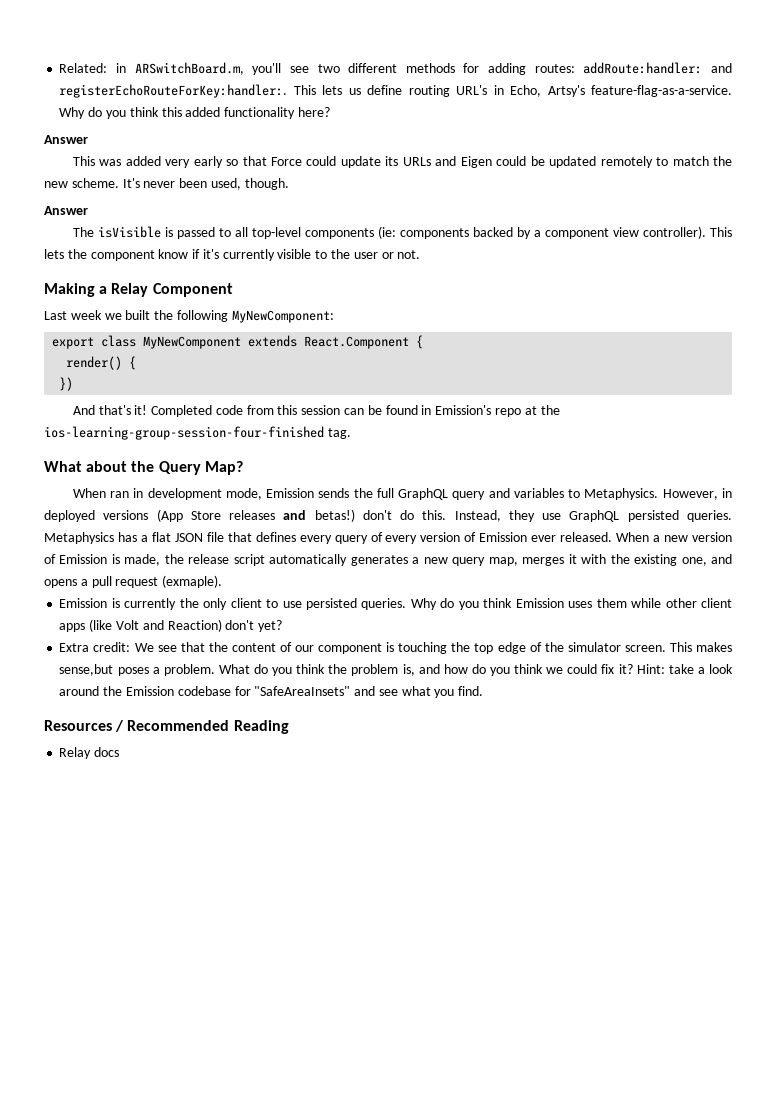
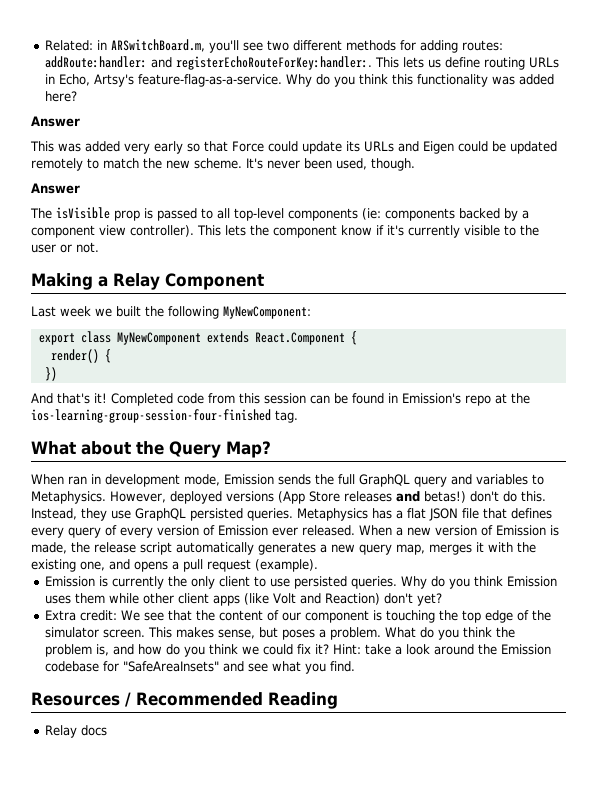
- This lets us define routing URL's in Echo, Artsy's feature-flag-as-a-service.
+ This lets us define routing URLs in Echo, Artsy's feature-flag-as-a-service.
- Why do you think this added functionality here?
+ Why do you think this functionality was added here?
- The isVisible is passed to all top-level components (ie: components backed by a component view controller).
+ The isVisible prop is passed to all top-level components (ie: components backed by a component view controller).
- However, in deployed versions (App Store releases and betas!) don't do this.
+ However, deployed versions (App Store releases and betas!) don't do this.
- When a new version of Emission is made, the release script automatically generates a new query map, merges it with the existing one, and opens a pull request (exmaple).
+ When a new version of Emission is made, the release script automatically generates a new query map, merges it with the existing one, and opens a pull request (example).
- This makes sense,but poses a problem.
+ This makes sense, but poses a problem.

